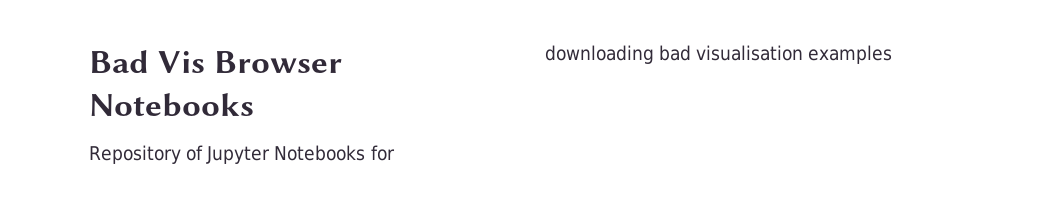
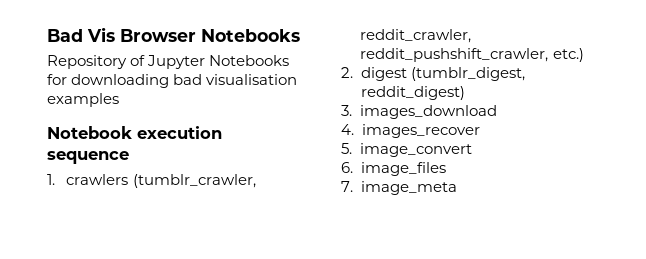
+ Notebook execution sequence
+ 1. crawlers (tumblr_crawler, reddit_crawler, reddit_pushshift_crawler, etc.)
+ 2. digest (tumblr_digest, reddit_digest)
+ 3. images_download
+ 4. images_recover
+ 5. image_convert
+ 6. image_files
+ 7. image_meta

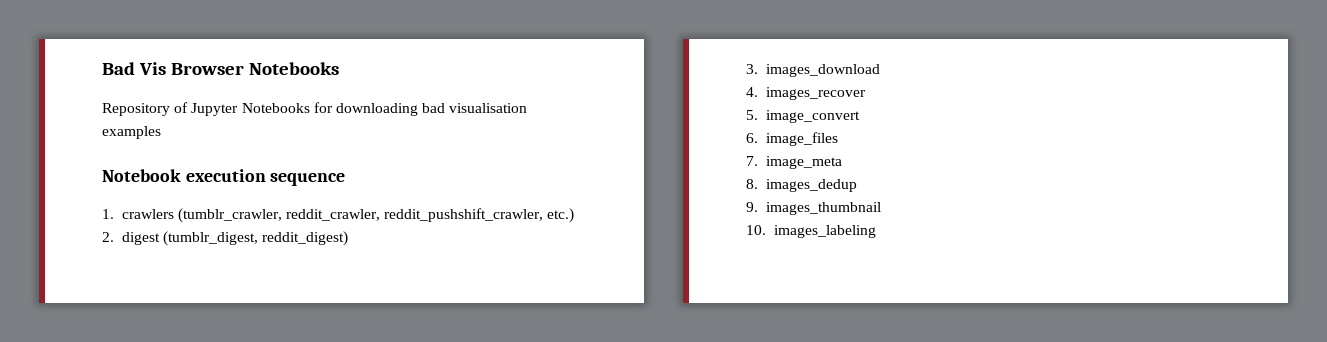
+ 8. images_dedup
+ 9. images_thumbnail
+ 10. images_labeling

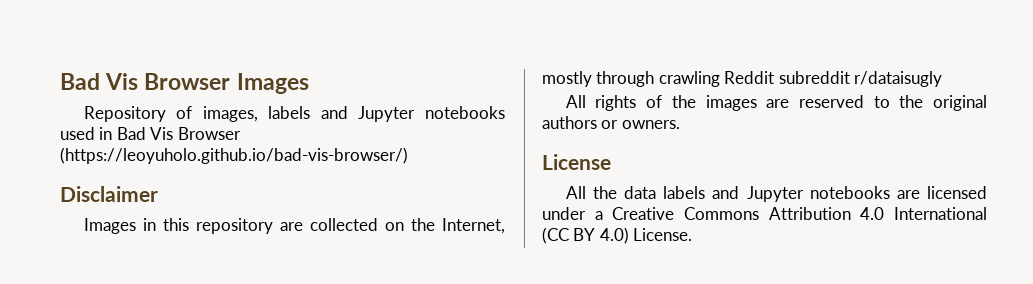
- Bad Vis Browser Notebooks
+ Bad Vis Browser Images
- Repository of Jupyter Notebooks for downloading bad visualisation examples
- Notebook execution sequence
- 1. crawlers (tumblr_crawler, reddit_crawler, reddit_pushshift_crawler, etc.)
- 2. digest (tumblr_digest, reddit_digest)
- 3. images_download
- 4. images_recover
- 5. image_convert
- 6. image_files
- 7. image_meta
- 8. images_dedup
- 9. images_thumbnail
- 10. images_labeling
+ Repository of images, labels and Jupyter notebooks used in Bad Vis Browser (https://leoyuholo.github.io/bad-vis-browser/)
+ Disclaimer
+ Images in this repository are collected on the Internet, mostly through crawling Reddit subreddit r/dataisugly
+ All rights of the images are reserved to the original authors or owners.
+ License
+ All the data labels and Jupyter notebooks are licensed under a Creative Commons Attribution 4.0 International (CC BY 4.0) License.

